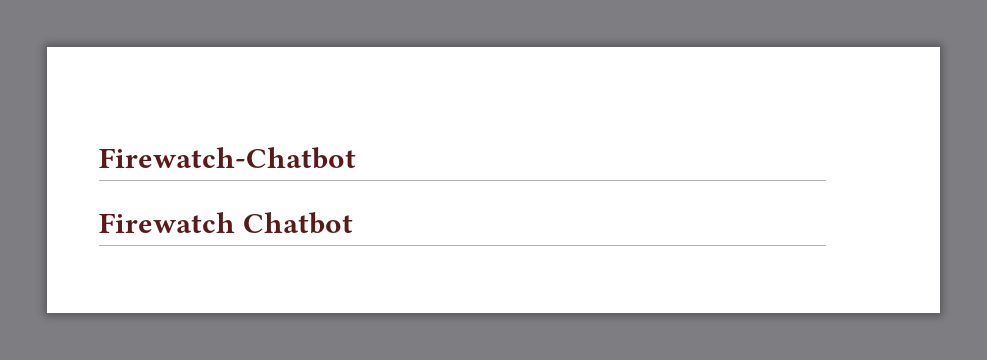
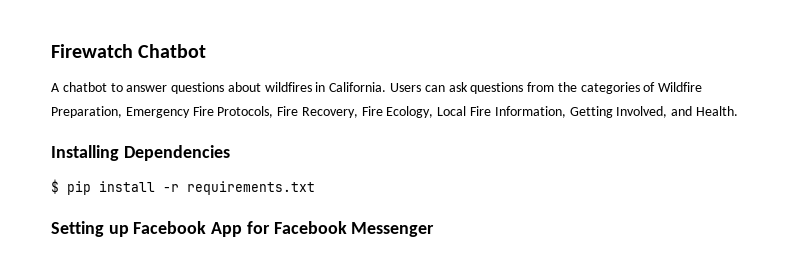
- Firewatch-Chatbot
+ A chatbot to answer questions about wildfires in California. Users can ask questions from the categories of Wildfire Preparation, Emergency Fire Protocols, Fire Recovery, Fire Ecology, Local Fire Information, Getting Involved, and Health.
+ Installing Dependencies
+ $ pip install -r requirements.txt
+ Setting up Facebook App for Facebook Messenger

